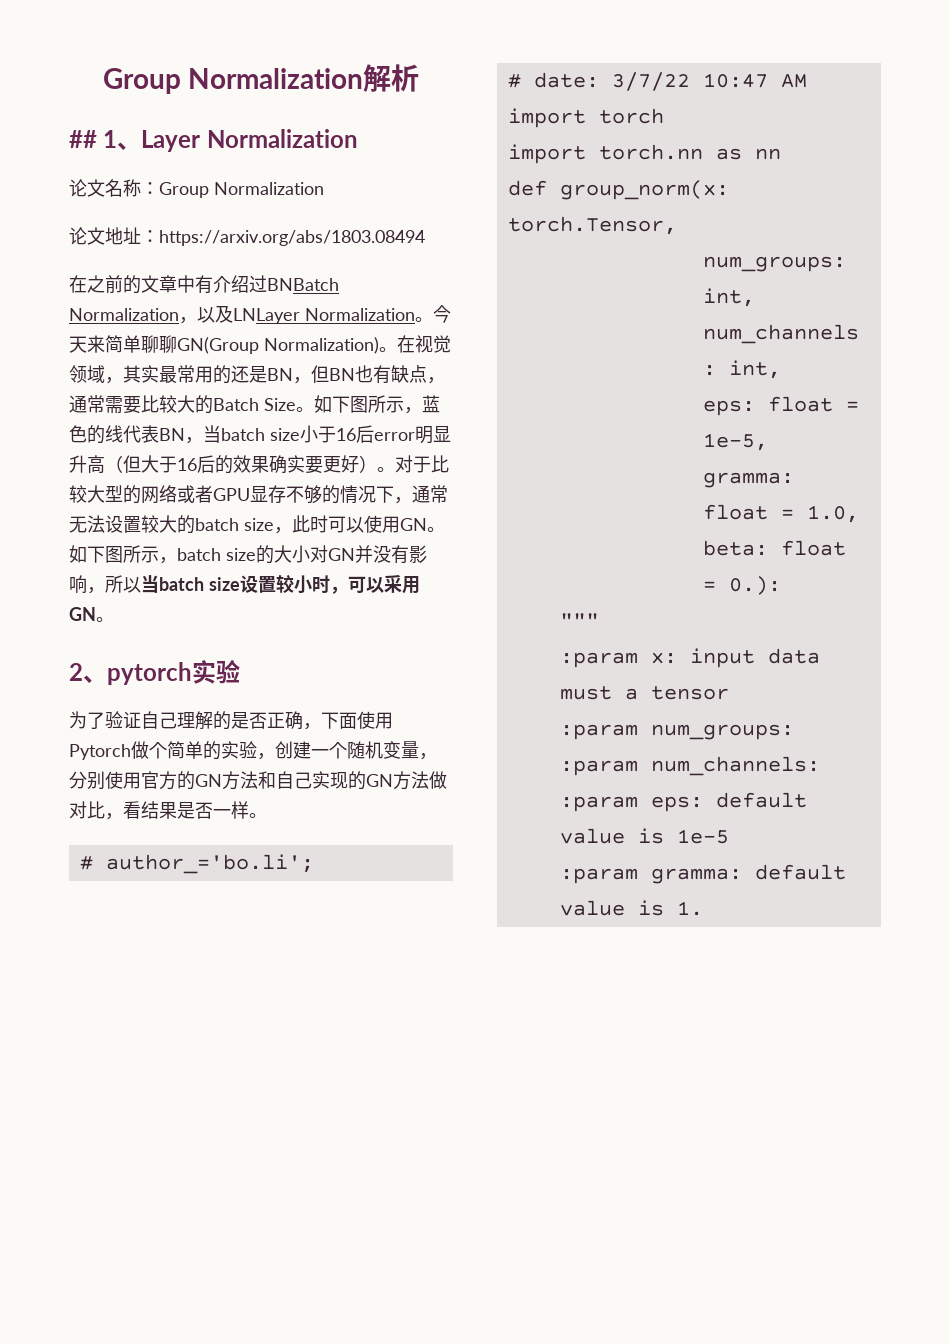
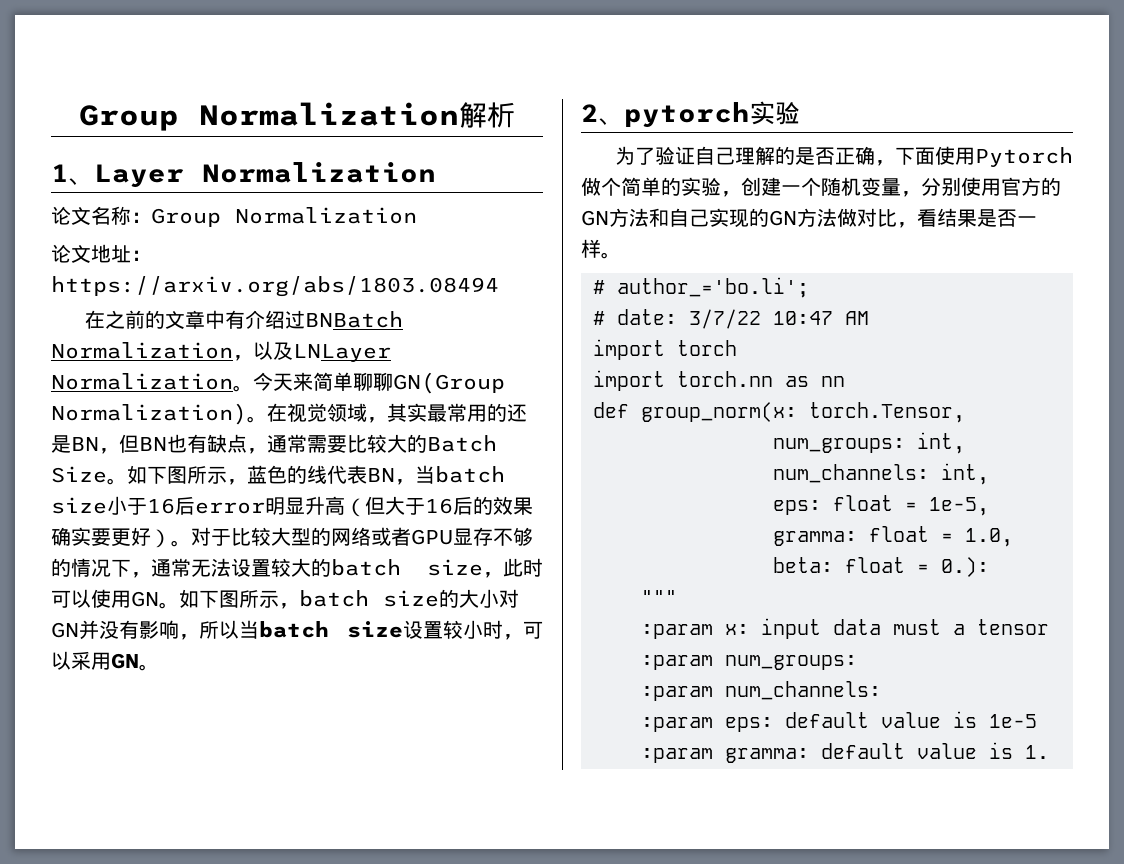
- ## 1、Layer Normalization
+ 1、Layer Normalization

